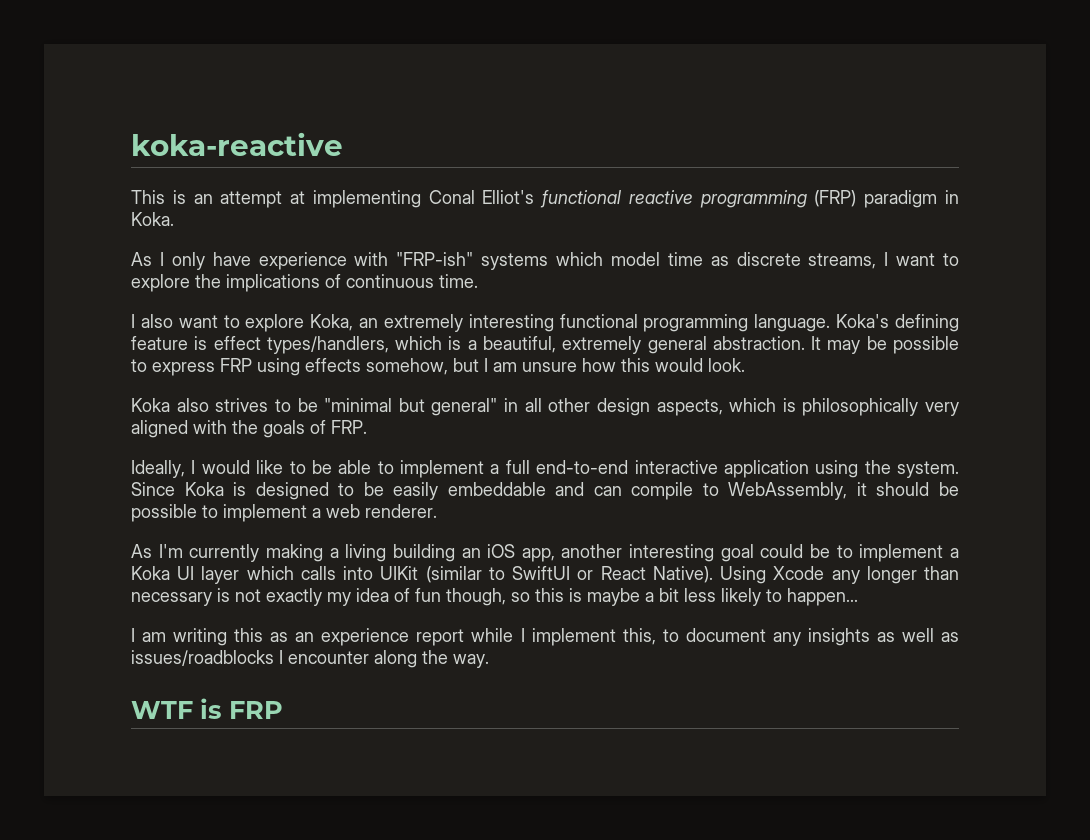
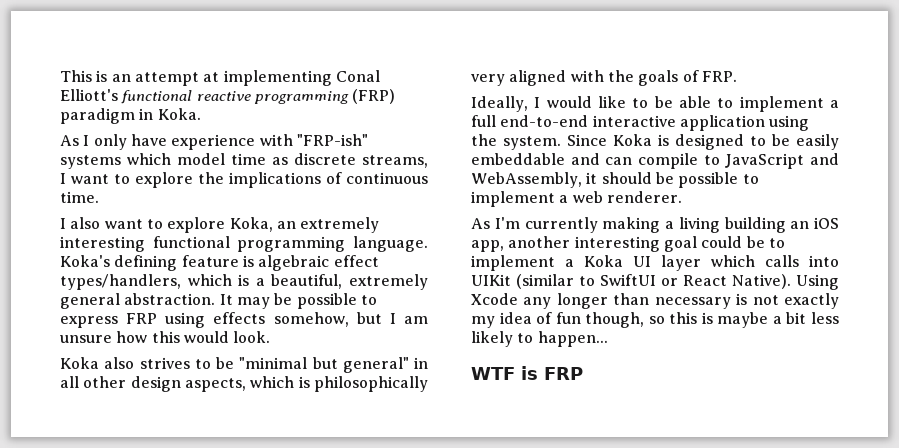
- koka-reactive
- This is an attempt at implementing Conal Elliot's functional reactive programming (FRP) paradigm in Koka.
+ This is an attempt at implementing Conal Elliott's functional reactive programming (FRP) paradigm in Koka.
- Koka's defining feature is effect types/handlers, which is a beautiful, extremely general abstraction.
+ Koka's defining feature is algebraic effect types/handlers, which is a beautiful, extremely general abstraction.
- Since Koka is designed to be easily embeddable and can compile to WebAssembly, it should be possible to implement a web renderer.
+ Since Koka is designed to be easily embeddable and can compile to JavaScript and WebAssembly, it should be possible to implement a web renderer.
- I am writing this as an experience report while I implement this, to document any insights as well as issues/roadblocks I encounter along the way.

